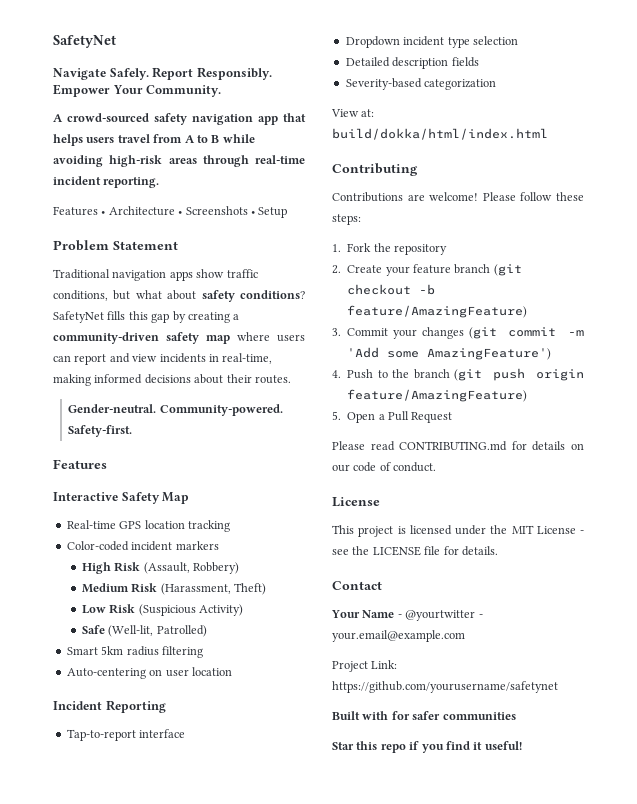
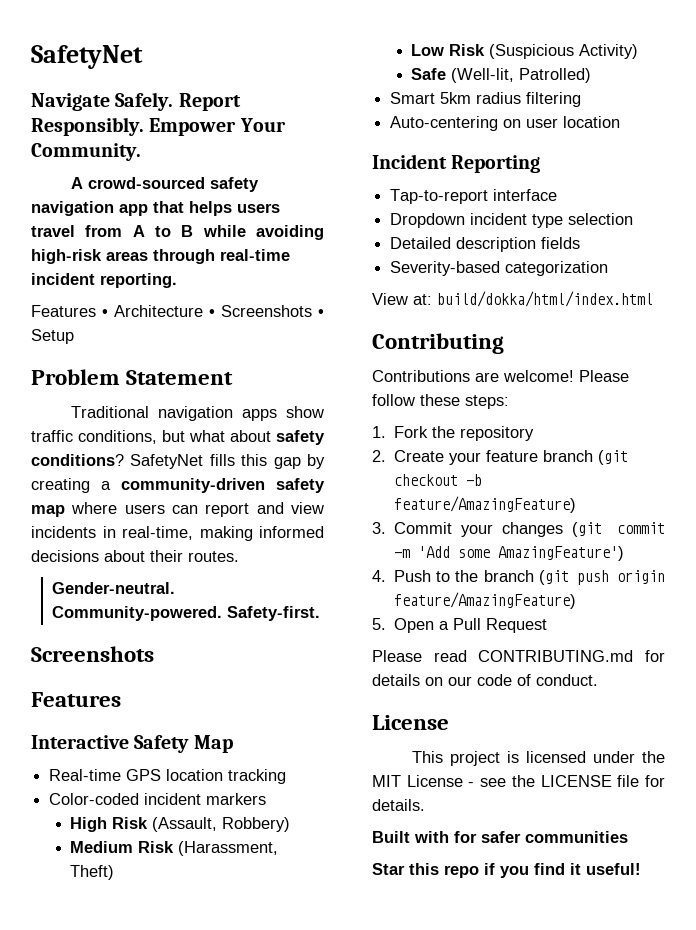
  Safety-first.
+ Screenshots
- Contact
- Your Name - @yourtwitter - your.email@example.com
- Project Link: https://github.com/yourusername/safetynet

